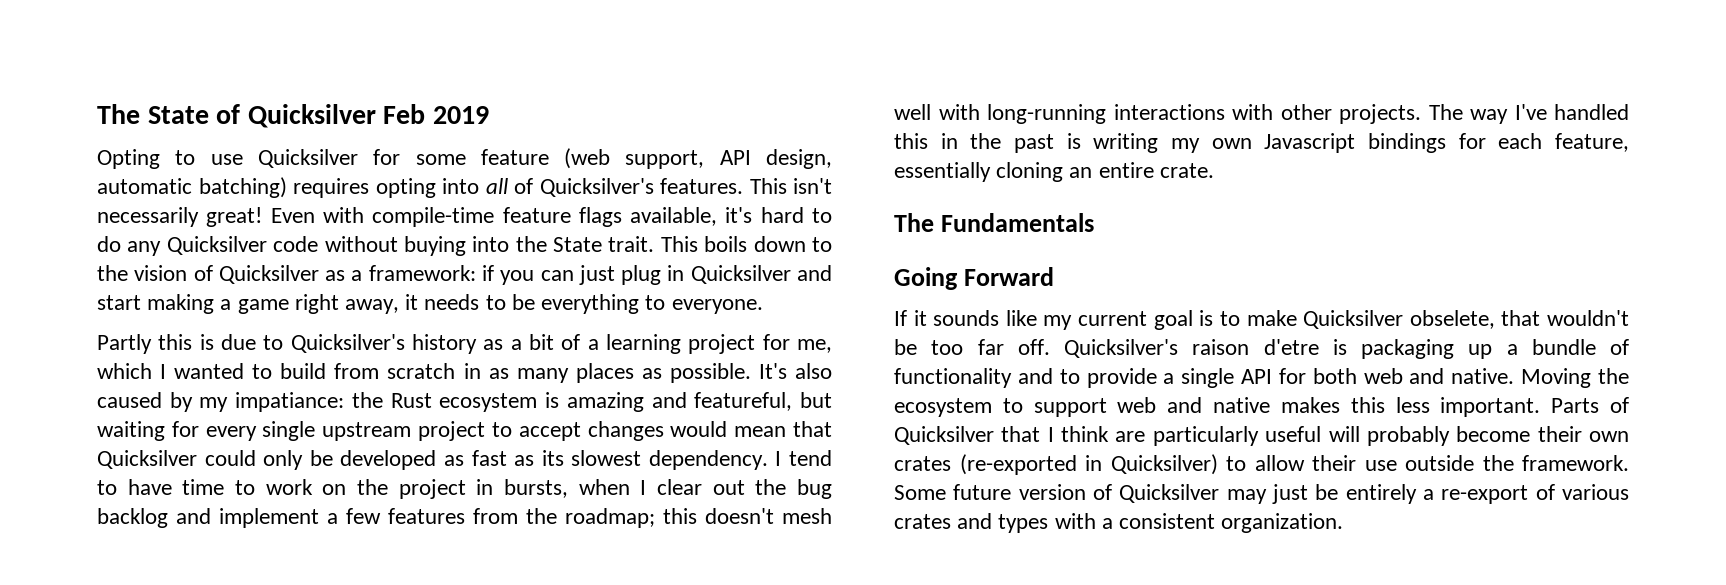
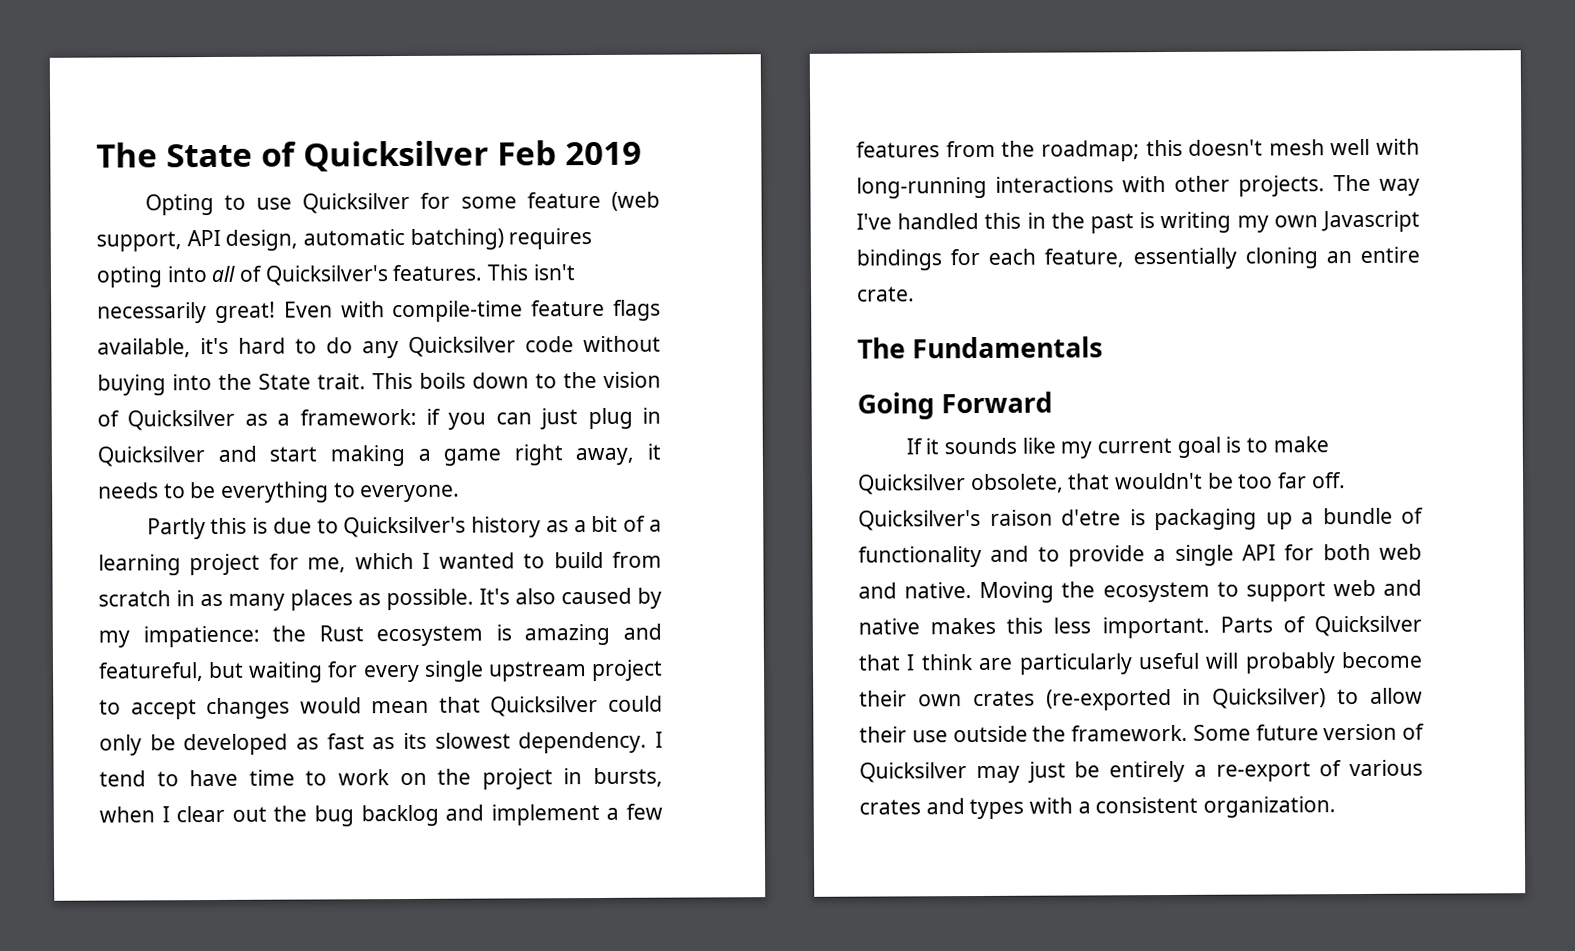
- It's also caused by my impatiance: the Rust ecosystem is amazing and featureful, but waiting for every single upstream project to accept changes would mean that Quicksilver could only be developed as fast as its slowest dependency.
+ It's also caused by my impatience: the Rust ecosystem is amazing and featureful, but waiting for every single upstream project to accept changes would mean that Quicksilver could only be developed as fast as its slowest dependency.
- If it sounds like my current goal is to make Quicksilver obselete, that wouldn't be too far off.
+ If it sounds like my current goal is to make Quicksilver obsolete, that wouldn't be too far off.

